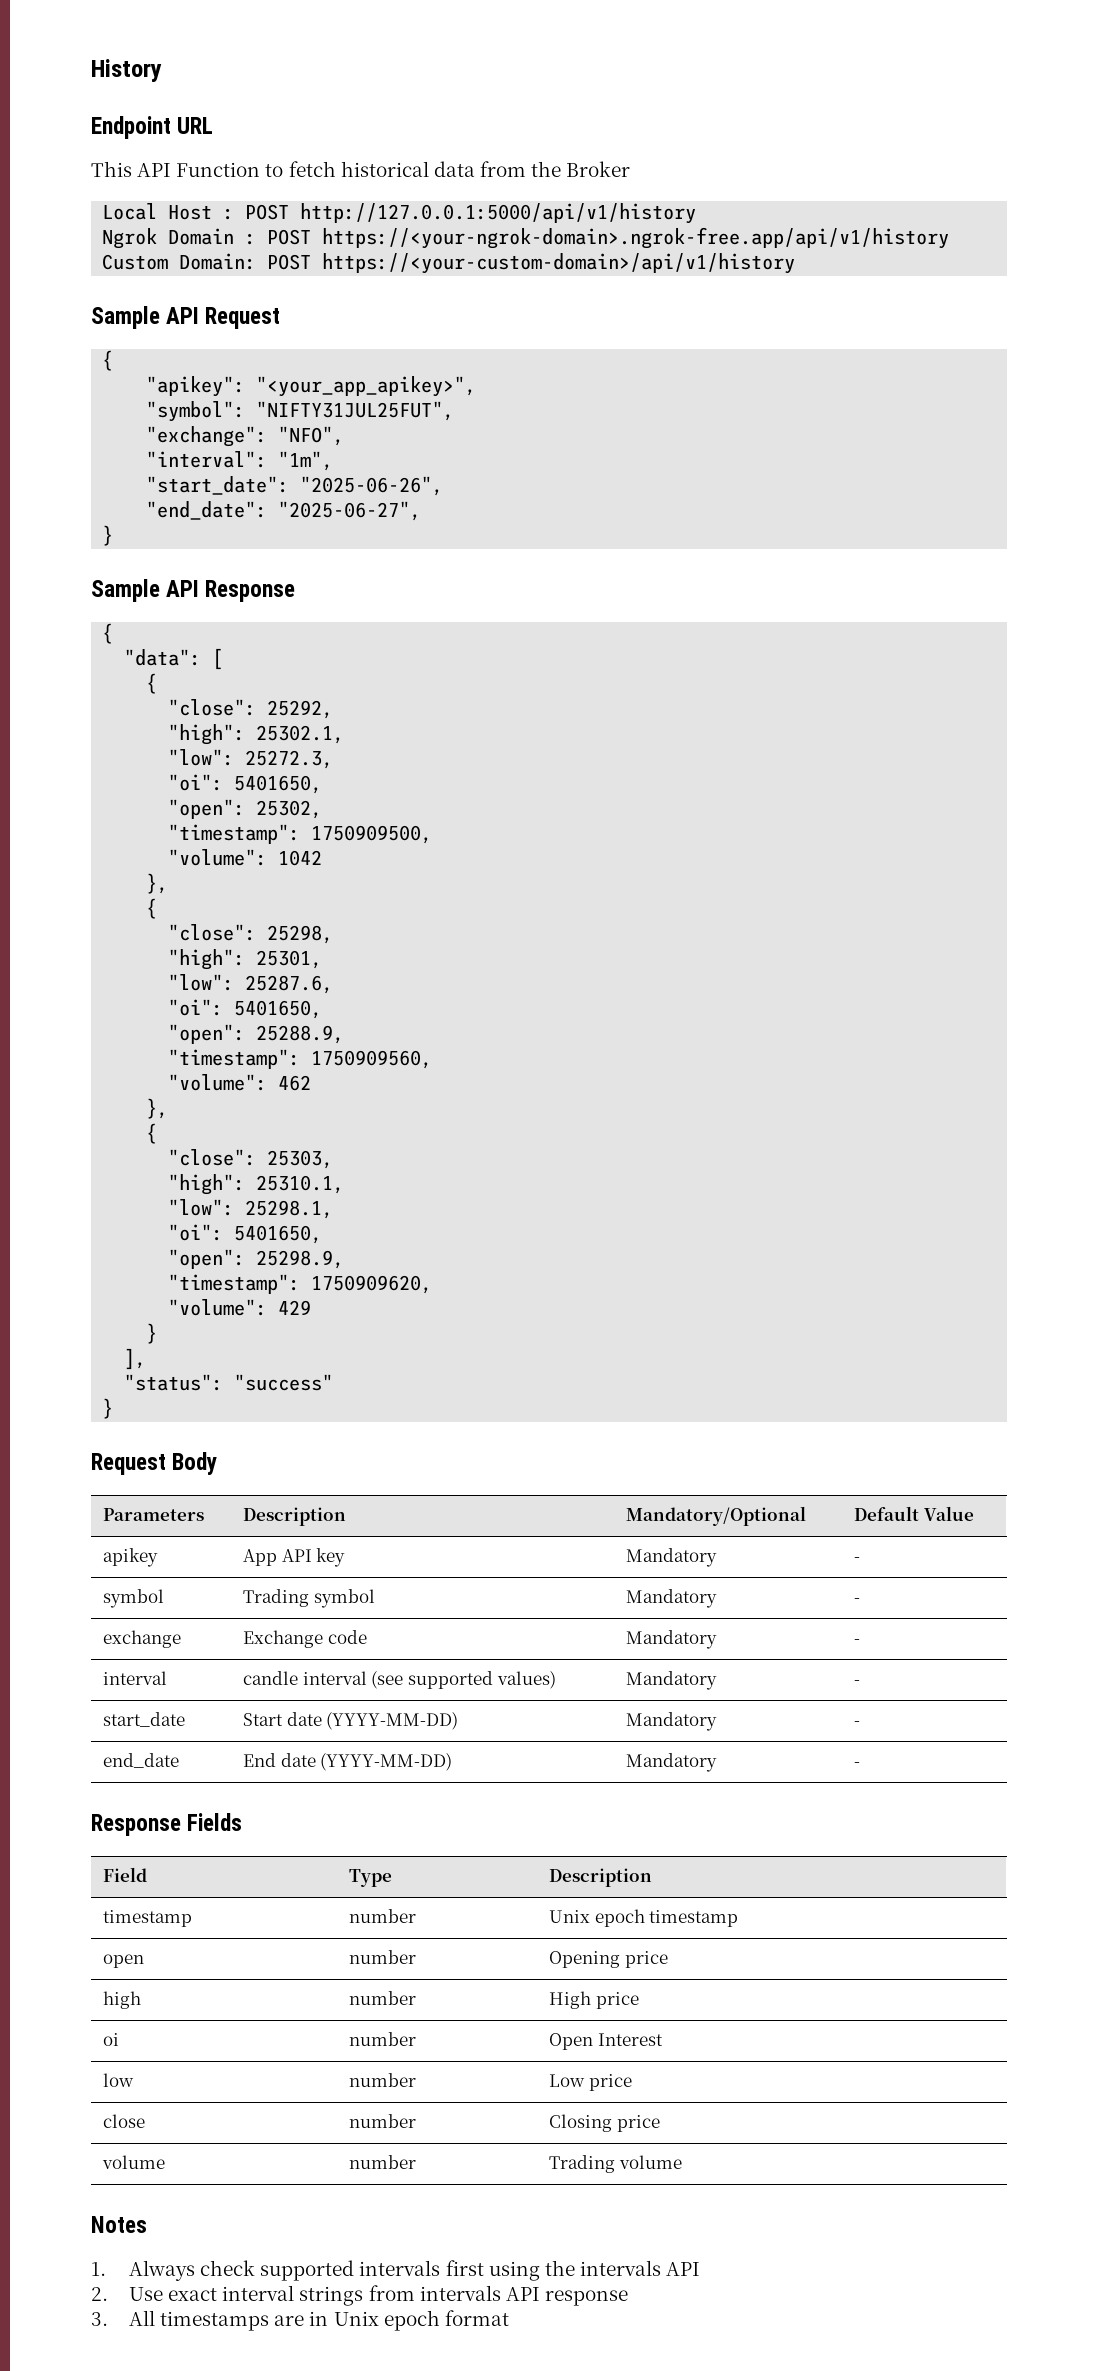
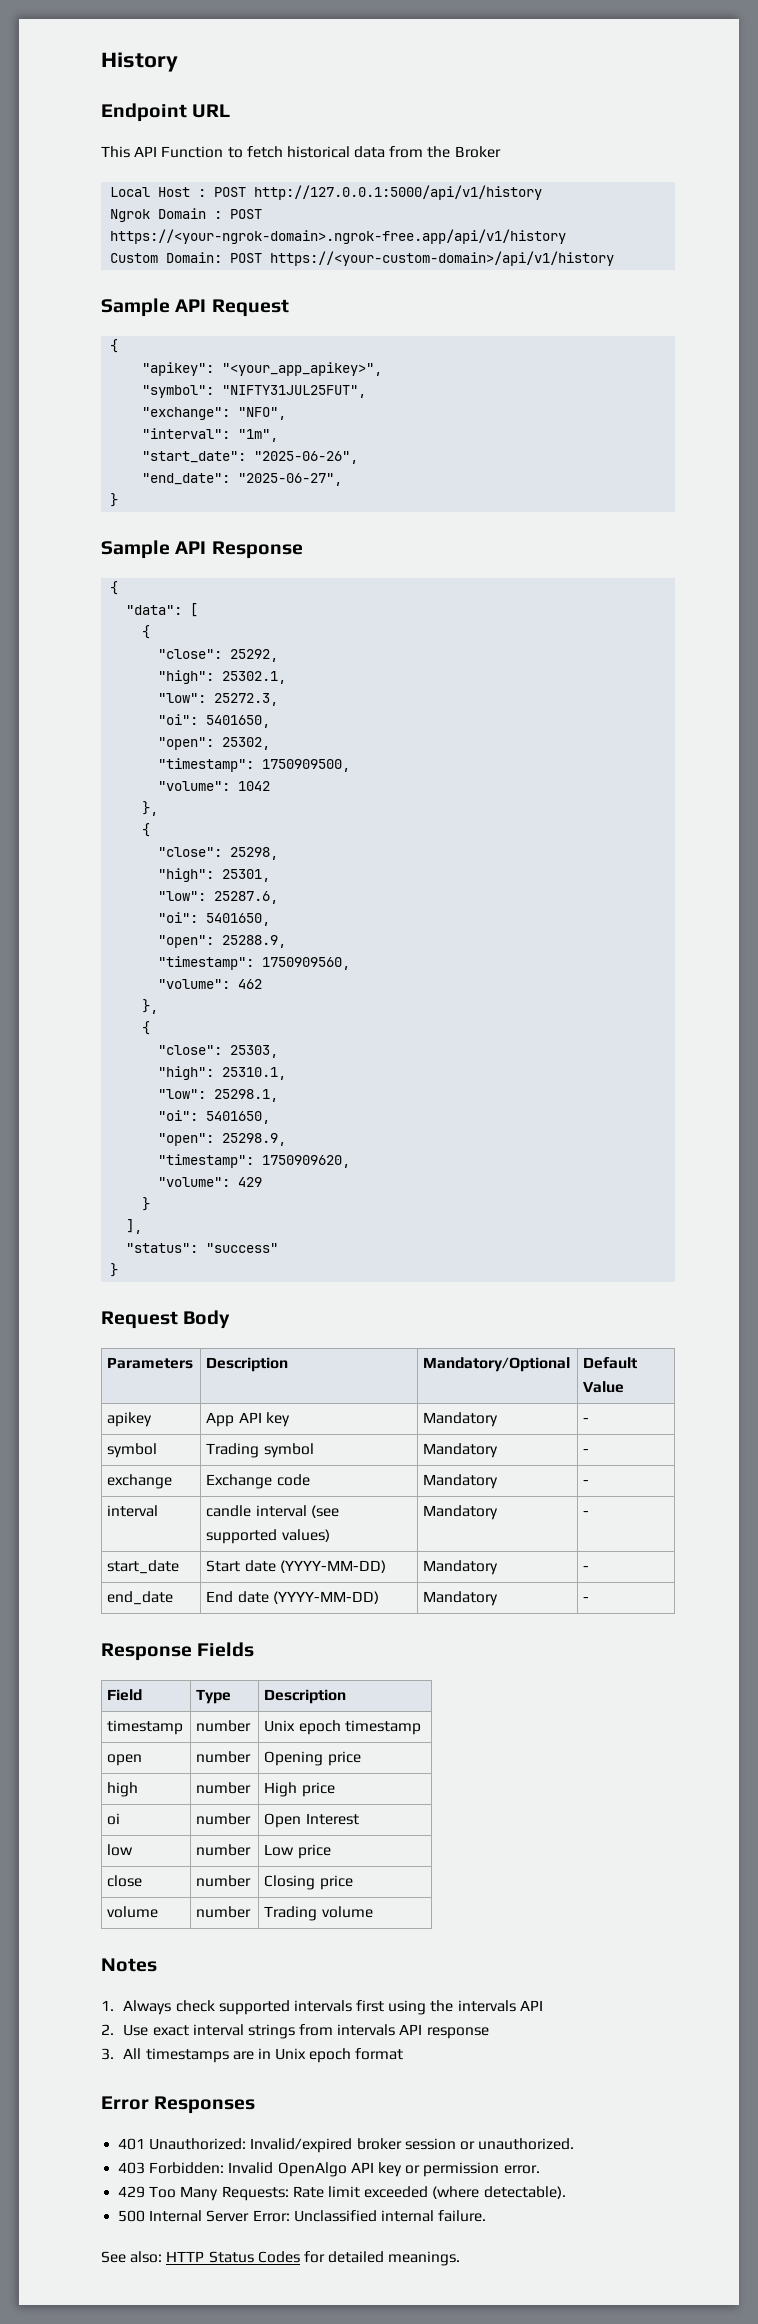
+ Error Responses
+ 401 Unauthorized: Invalid/expired broker session or unauthorized.
+ 403 Forbidden: Invalid OpenAlgo API key or permission error.
+ 429 Too Many Requests: Rate limit exceeded (where detectable).
+ 500 Internal Server Error: Unclassified internal failure.
+ See also: HTTP Status Codes for detailed meanings.

